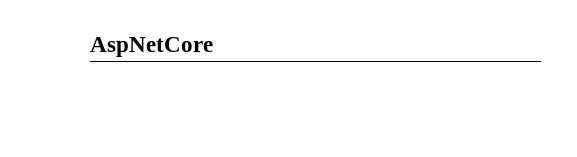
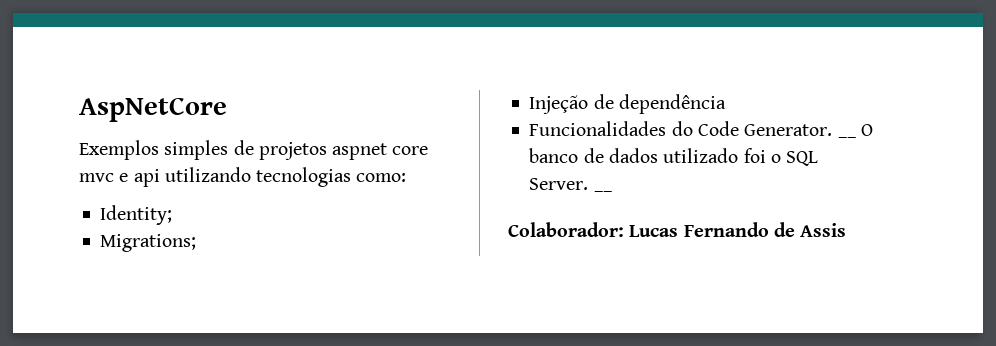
+ Exemplos simples de projetos aspnet core mvc e api utilizando tecnologias como:
+ Identity;
+ Migrations;
+ Injeção de dependência
+ Funcionalidades do Code Generator. __ O banco de dados utilizado foi o SQL Server. __
+ Colaborador: Lucas Fernando de Assis

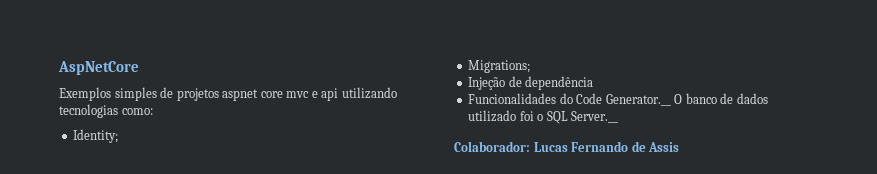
- Funcionalidades do Code Generator. __ O banco de dados utilizado foi o SQL Server. __
+ Funcionalidades do Code Generator.__ O banco de dados utilizado foi o SQL Server.__

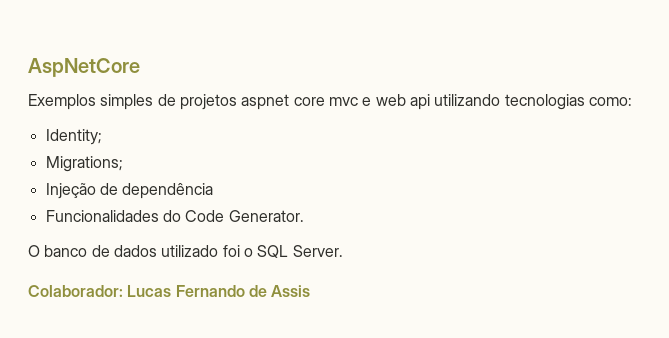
- Exemplos simples de projetos aspnet core mvc e api utilizando tecnologias como:
+ Exemplos simples de projetos aspnet core mvc e web api utilizando tecnologias como:
- Funcionalidades do Code Generator.__ O banco de dados utilizado foi o SQL Server.__
+ Funcionalidades do Code Generator.
+ O banco de dados utilizado foi o SQL Server.

